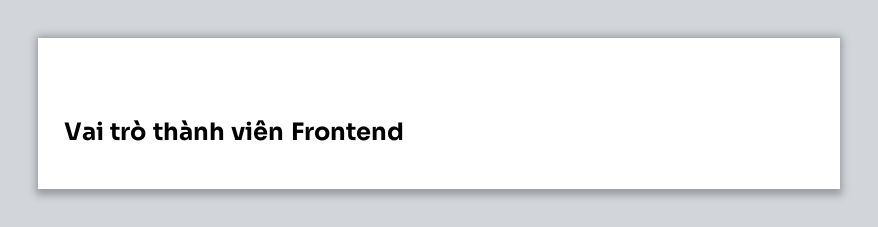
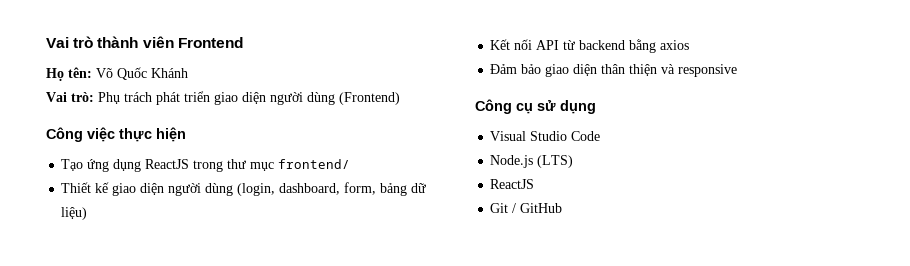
+ Họ tên: Võ Quốc Khánh
+ Vai trò: Phụ trách phát triển giao diện người dùng (Frontend)
+ Công việc thực hiện
+ Tạo ứng dụng ReactJS trong thư mục frontend/
+ Thiết kế giao diện người dùng (login, dashboard, form, bảng dữ liệu)
+ Kết nối API từ backend bằng axios
+ Đảm bảo giao diện thân thiện và responsive
+ Công cụ sử dụng
+ Visual Studio Code
+ Node.js (LTS)
+ ReactJS
+ Git / GitHub

